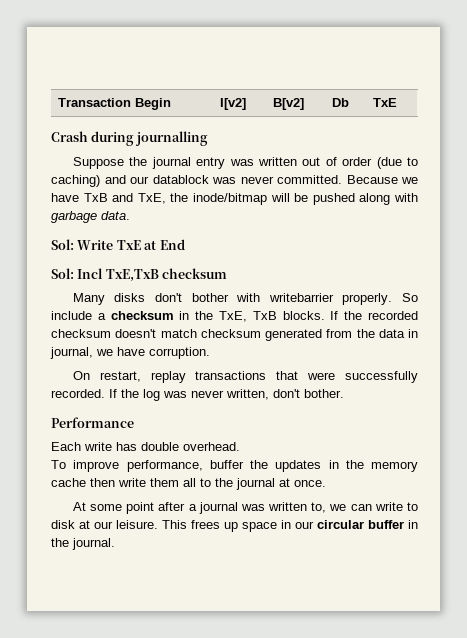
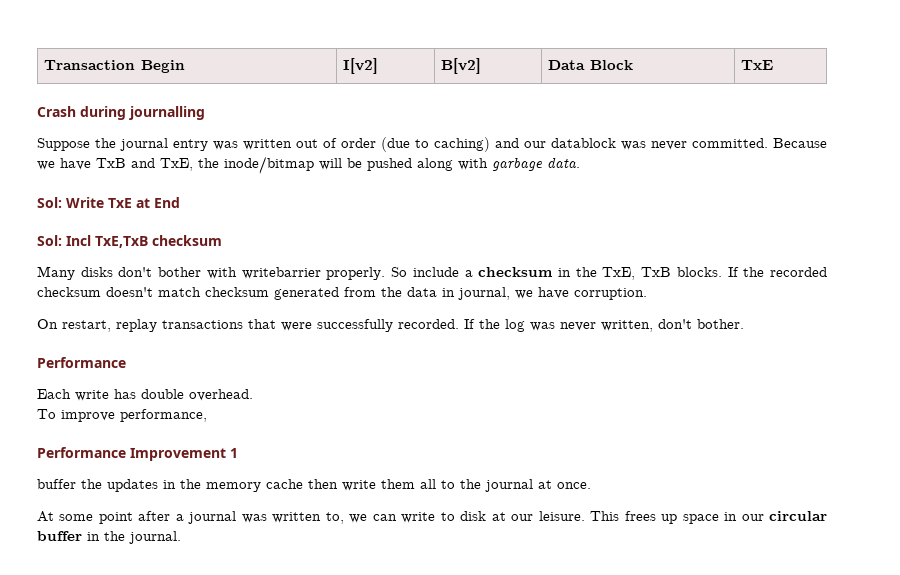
- Transaction Begin | I[v2] | B[v2] | Db | TxE
+ Transaction Begin | I[v2] | B[v2] | Data Block | TxE
- To improve performance, buffer the updates in the memory cache then write them all to the journal at once.
+ To improve performance,
+ Performance Improvement 1
+ buffer the updates in the memory cache then write them all to the journal at once.

